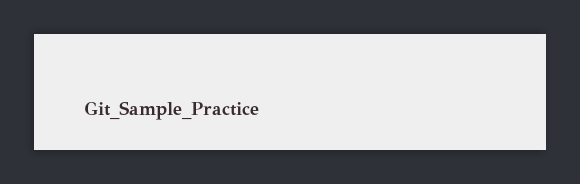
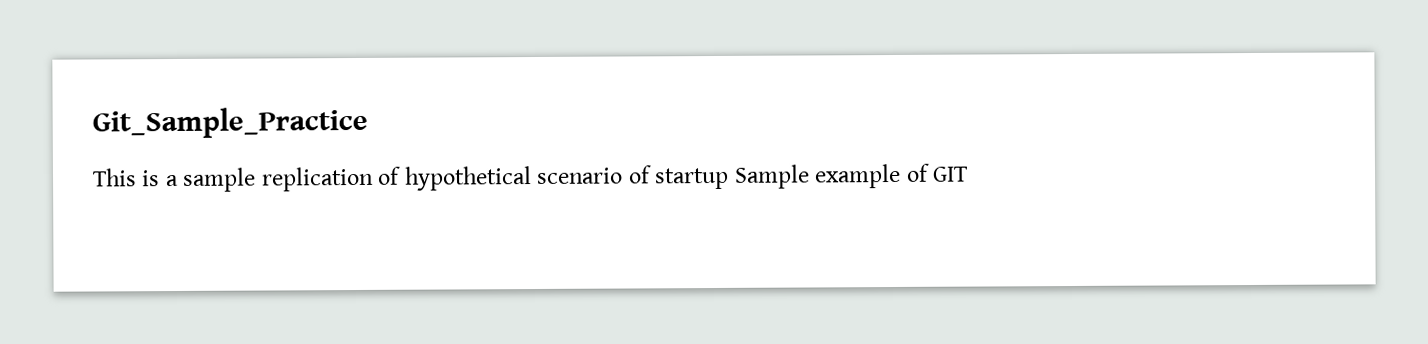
+ This is a sample replication of hypothetical scenario of startup Sample example of GIT

